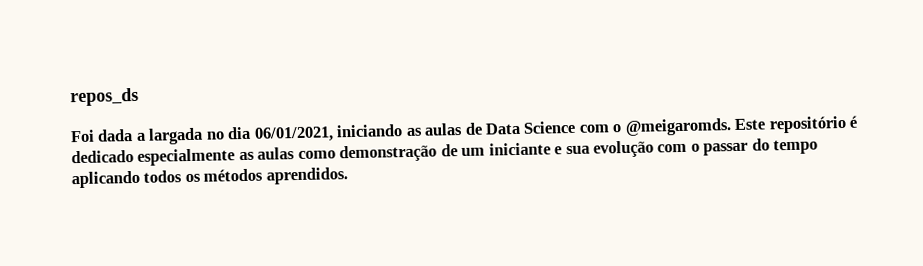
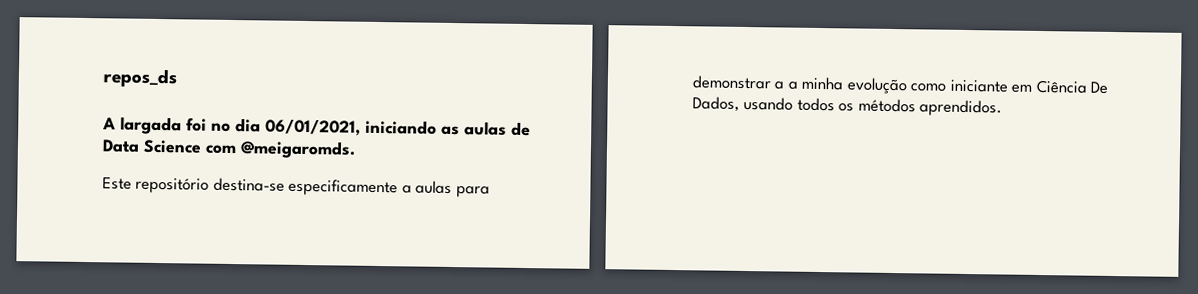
- Foi dada a largada no dia 06/01/2021, iniciando as aulas de Data Science com o @meigaromds. Este repositório é dedicado especialmente as aulas como demonstração de um iniciante e sua evolução com o passar do tempo aplicando todos os métodos aprendidos.
+ A largada foi no dia 06/01/2021, iniciando as aulas de Data Science com @meigaromds.
+ Este repositório destina-se especificamente a aulas para demonstrar a a minha evolução como iniciante em Ciência De Dados, usando todos os métodos aprendidos.

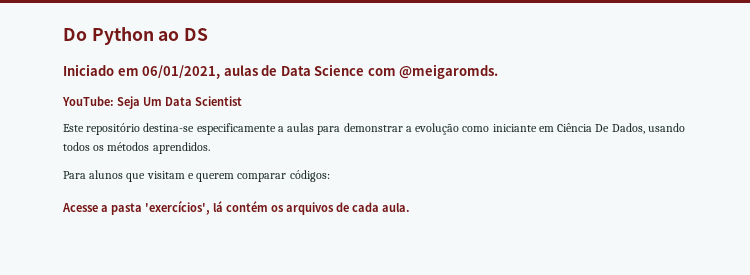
- repos_ds
- A largada foi no dia 06/01/2021, iniciando as aulas de Data Science com @meigaromds.
+ Do Python ao DS
+ Iniciado em 06/01/2021, aulas de Data Science com @meigaromds.
+ YouTube: Seja Um Data Scientist
- Este repositório destina-se especificamente a aulas para demonstrar a a minha evolução como iniciante em Ciência De Dados, usando todos os métodos aprendidos.
+ Este repositório destina-se especificamente a aulas para demonstrar a evolução como iniciante em Ciência De Dados, usando todos os métodos aprendidos.
+ Para alunos que visitam e querem comparar códigos:
+ Acesse a pasta 'exercícios', lá contém os arquivos de cada aula.

